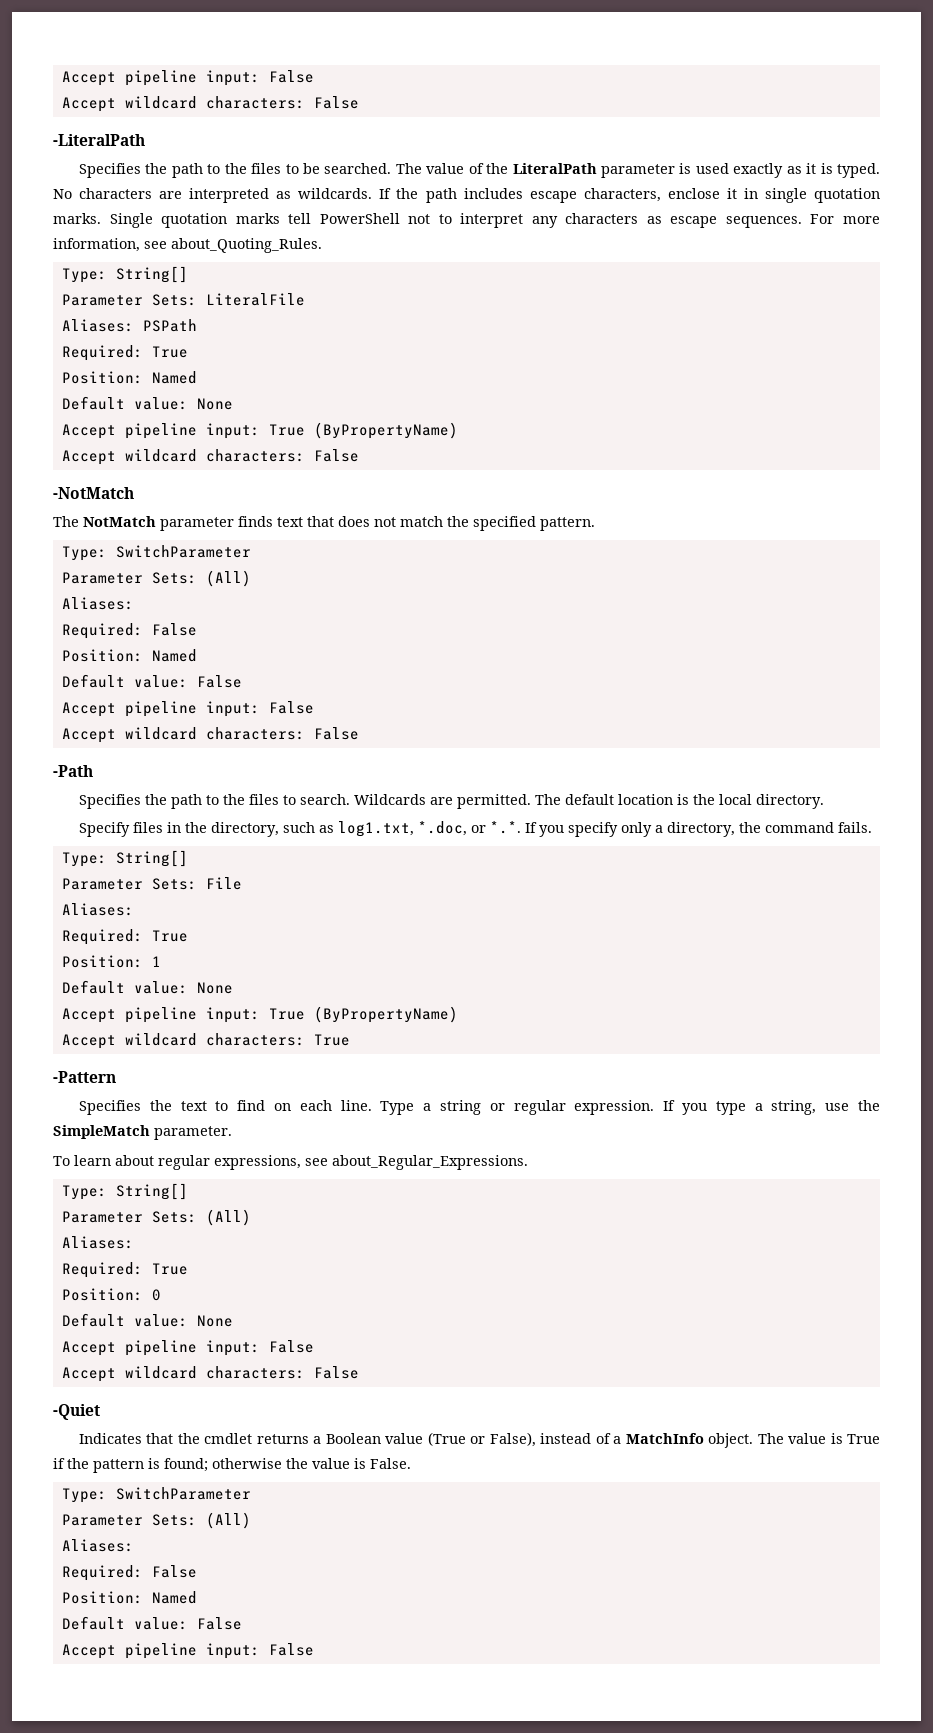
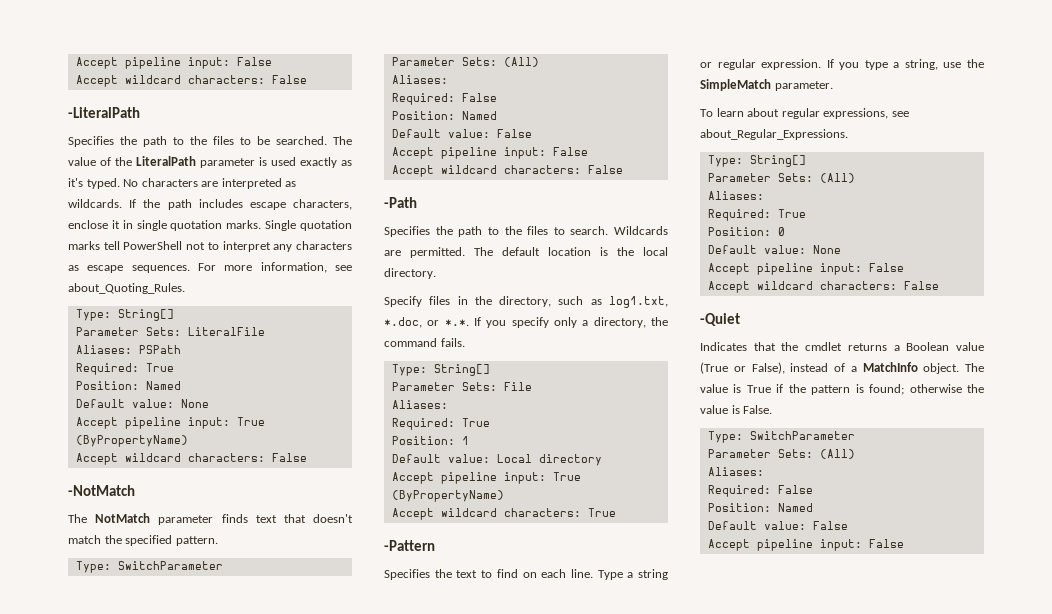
- The value of the LiteralPath parameter is used exactly as it is typed.
+ The value of the LiteralPath parameter is used exactly as it's typed.
- The NotMatch parameter finds text that does not match the specified pattern.
+ The NotMatch parameter finds text that doesn't match the specified pattern.
  Position: 1
- Default value: None
+ Default value: Local directory

